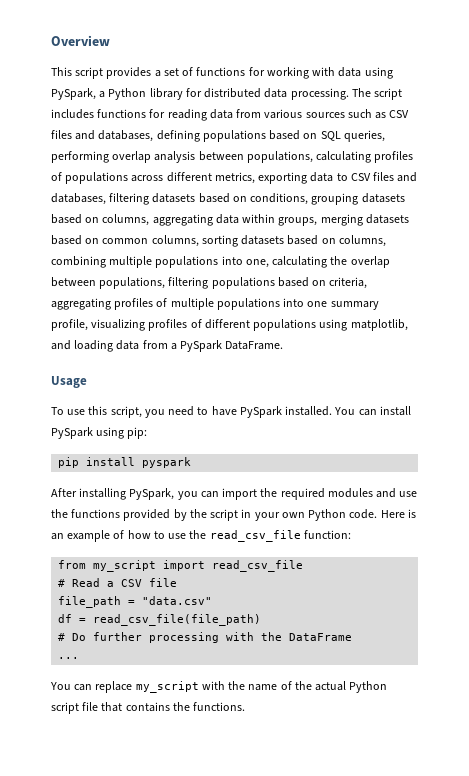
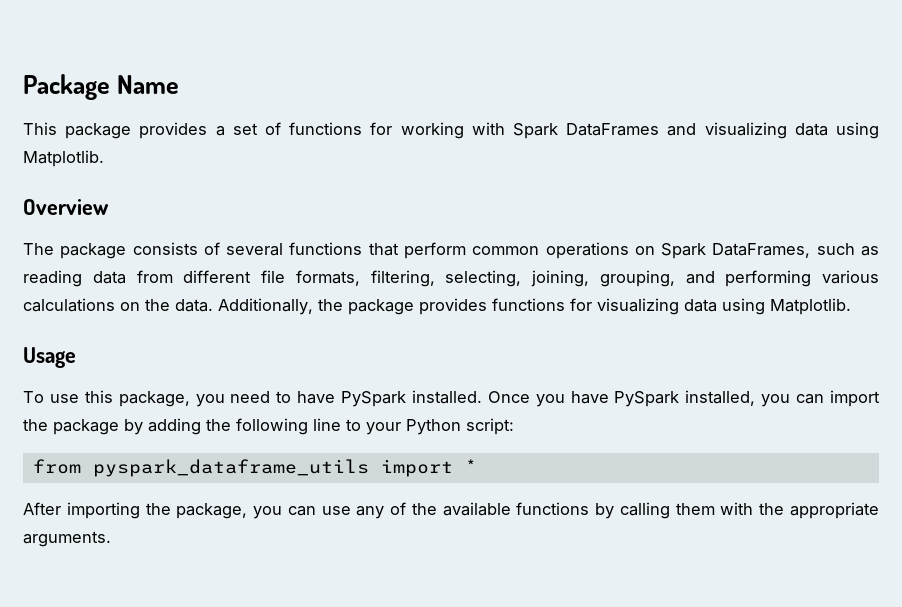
- Overview
+ Package Name
- This script provides a set of functions for working with data using PySpark, a Python library for distributed data processing. The script includes functions for reading data from various sources such as CSV files and databases, defining populations based on SQL queries, performing overlap analysis between populations, calculating profiles of populations across different metrics, exporting data to CSV files and databases, filtering datasets based on conditions, grouping datasets based on columns, aggregating data within groups, merging datasets based on common columns, sorting datasets based on columns, combining multiple populations into one, calculating the overlap between populations, filtering populations based on criteria, aggregating profiles of multiple populations into one summary profile, visualizing profiles of different populations using matplotlib, and loading data from a PySpark DataFrame.
+ This package provides a set of functions for working with Spark DataFrames and visualizing data using Matplotlib.
+ Overview
+ The package consists of several functions that perform common operations on Spark DataFrames, such as reading data from different file formats, filtering, selecting, joining, grouping, and performing various calculations on the data. Additionally, the package provides functions for visualizing data using Matplotlib.
- To use this script, you need to have PySpark installed.
+ To use this package, you need to have PySpark installed.
- You can install PySpark using pip:
- pip install pyspark
- After installing PySpark, you can import the required modules and use the functions provided by the script in your own Python code. Here is an example of how to use the read_csv_file function:
- from my_script import read_csv_file
- # Read a CSV file
- file_path = "data.csv"
- df = read_csv_file(file_path)
- # Do further processing with the DataFrame
- ...
- You can replace my_script with the name of the actual Python script file that contains the functions.
+ Once you have PySpark installed, you can import the package by adding the following line to your Python script:
+ from pyspark_dataframe_utils import *
+ After importing the package, you can use any of the available functions by calling them with the appropriate arguments.

